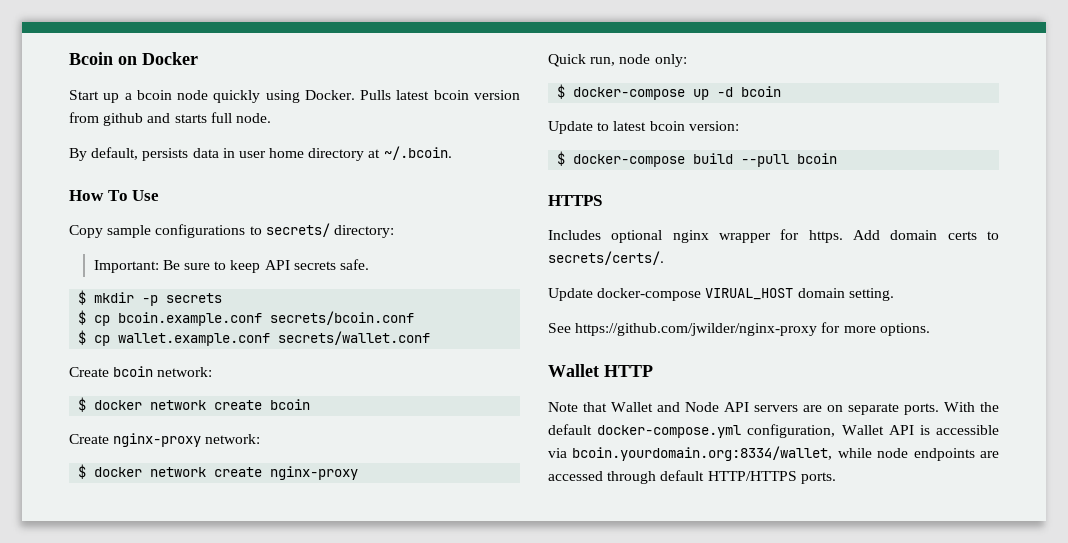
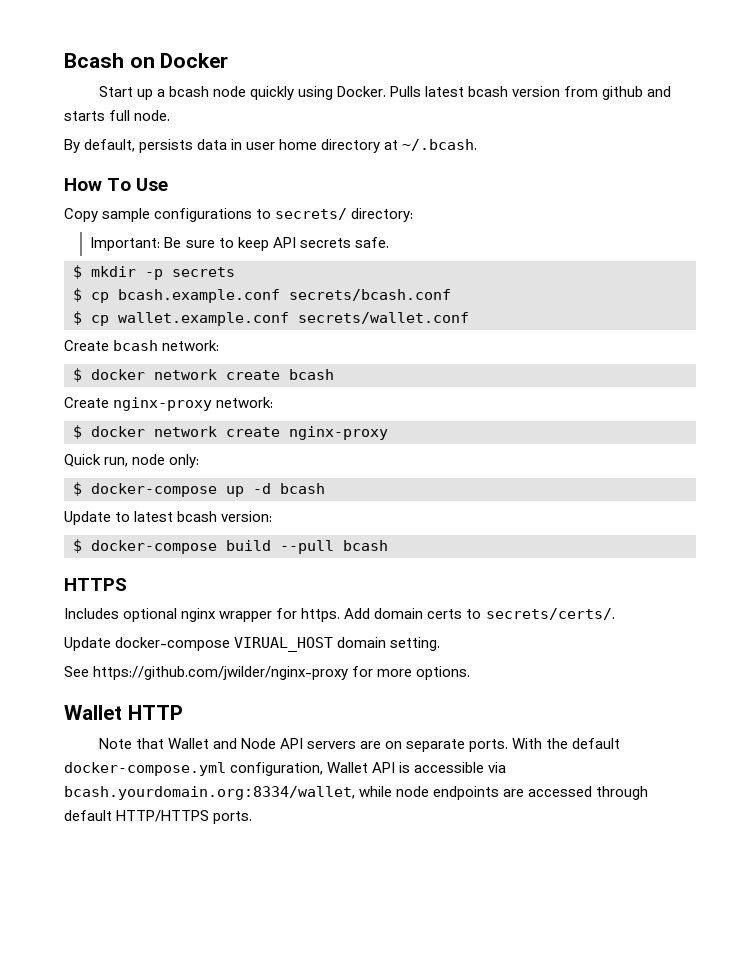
- Bcoin on Docker
+ Bcash on Docker
- Start up a bcoin node quickly using Docker.
+ Start up a bcash node quickly using Docker.
- Pulls latest bcoin version from github and starts full node.
+ Pulls latest bcash version from github and starts full node.
- By default, persists data in user home directory at ~/.bcoin.
+ By default, persists data in user home directory at ~/.bcash.
- $ cp bcoin.example.conf secrets/bcoin.conf
+ $ cp bcash.example.conf secrets/bcash.conf
- Create bcoin network:
- $ docker network create bcoin
+ Create bcash network:
+ $ docker network create bcash
- $ docker-compose up -d bcoin
+ $ docker-compose up -d bcash
- Update to latest bcoin version:
+ Update to latest bcash version:
- $ docker-compose build --pull bcoin
+ $ docker-compose build --pull bcash
- With the default docker-compose.yml configuration, Wallet API is accessible via bcoin.yourdomain.org:8334/wallet, while node endpoints are accessed through default HTTP/HTTPS ports.
+ With the default docker-compose.yml configuration, Wallet API is accessible via bcash.yourdomain.org:8334/wallet, while node endpoints are accessed through default HTTP/HTTPS ports.

